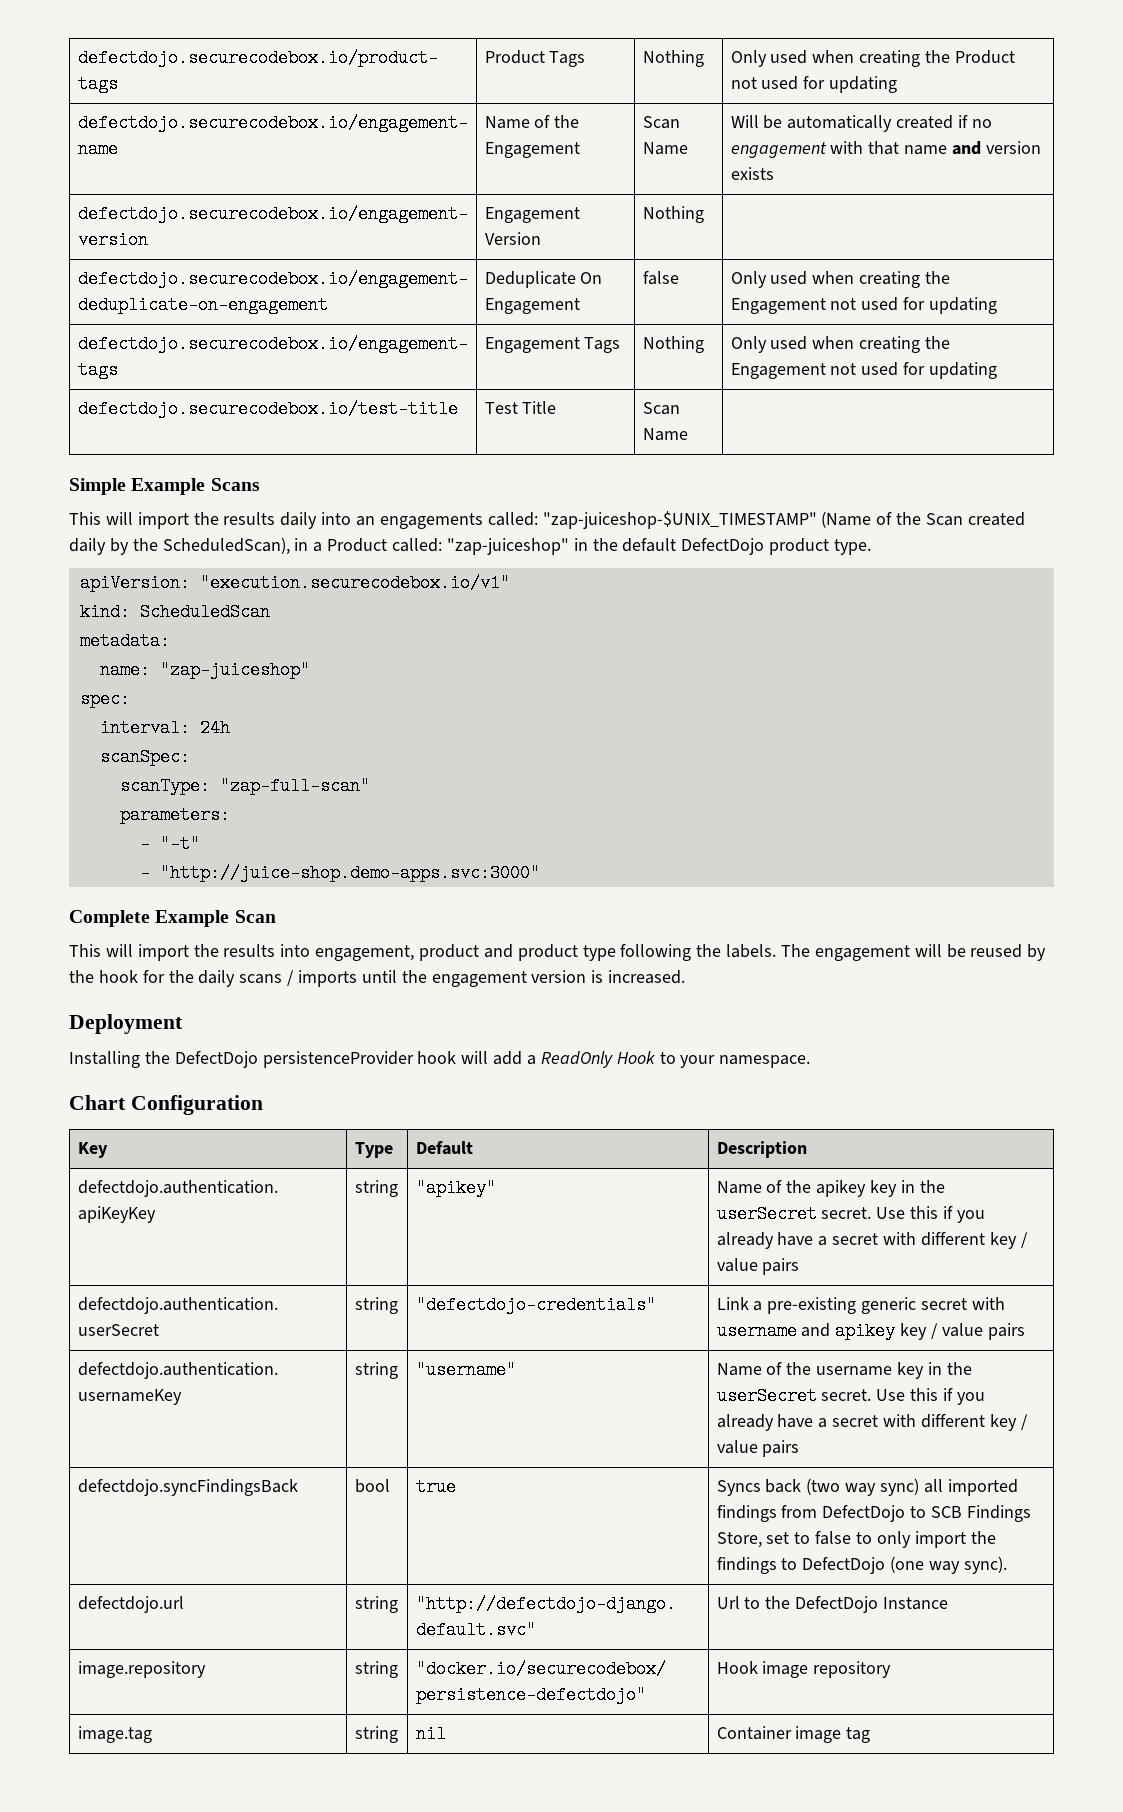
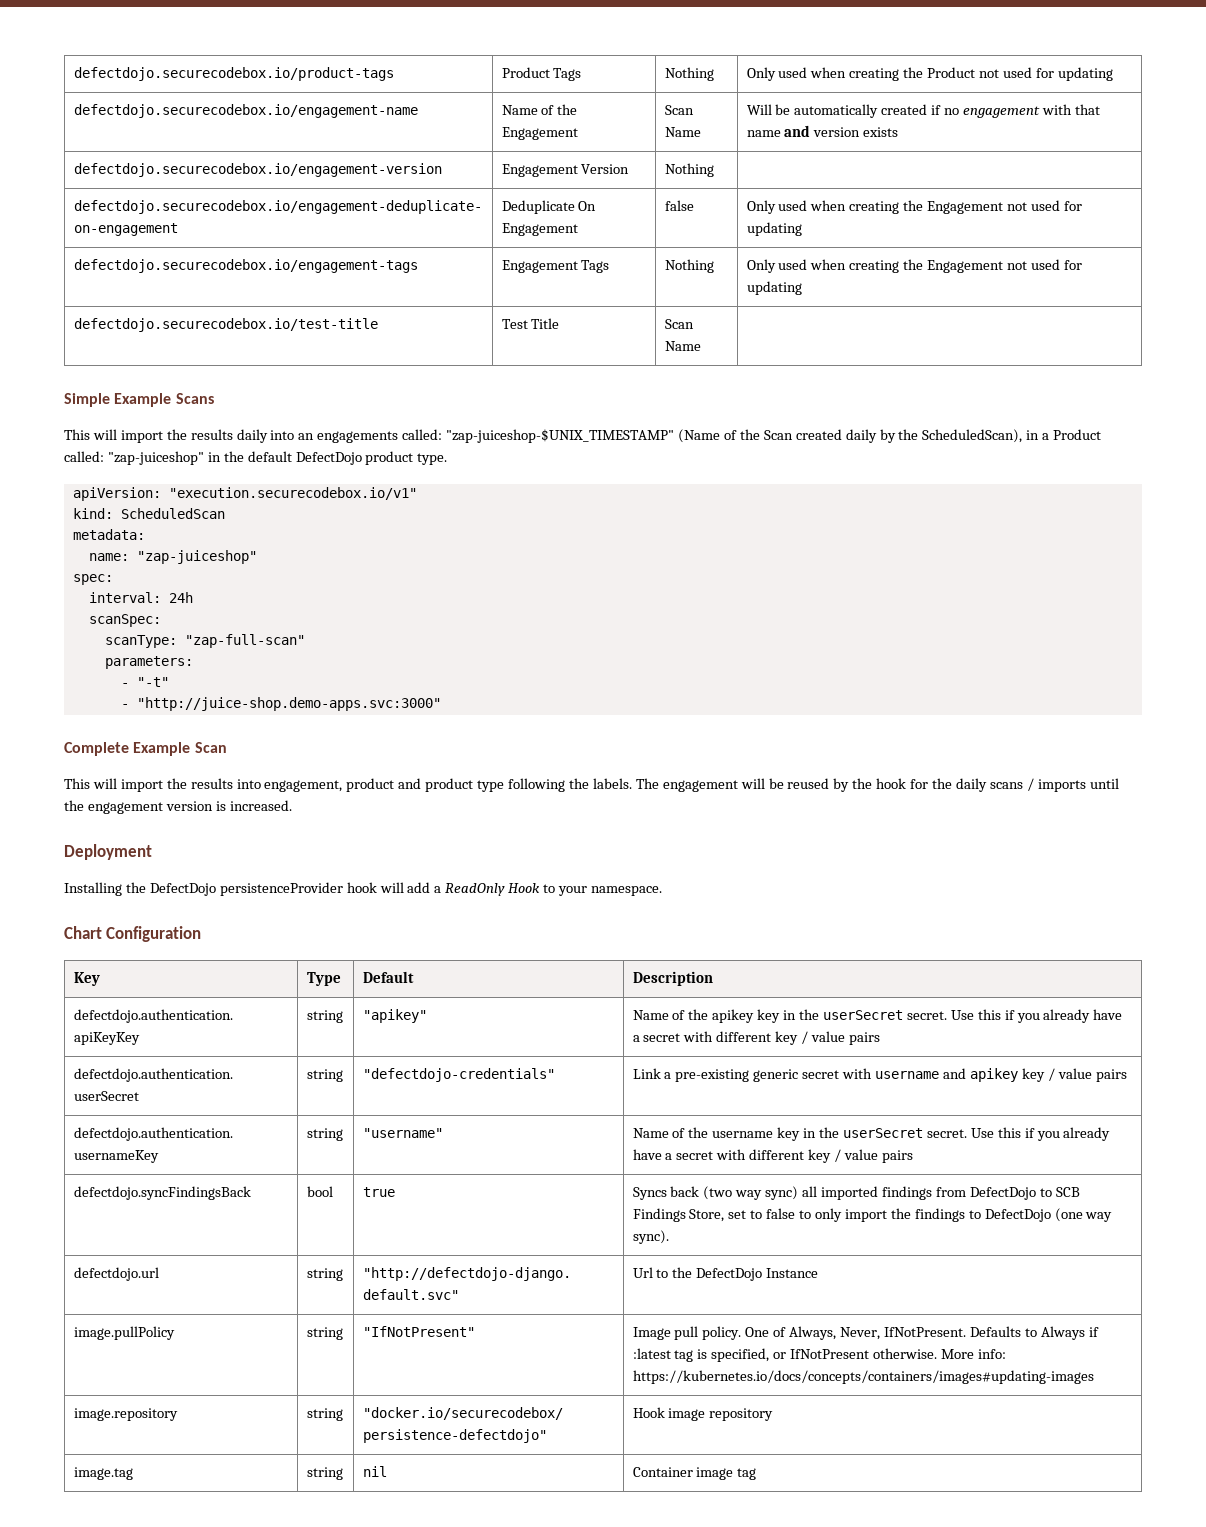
+ image.pullPolicy | string | "IfNotPresent" | Image pull policy. One of Always, Never, IfNotPresent. Defaults to Always if :latest tag is specified, or IfNotPresent otherwise. More info: https://kubernetes.io/docs/concepts/containers/images#updating-images

